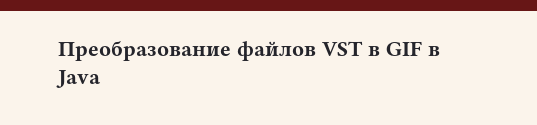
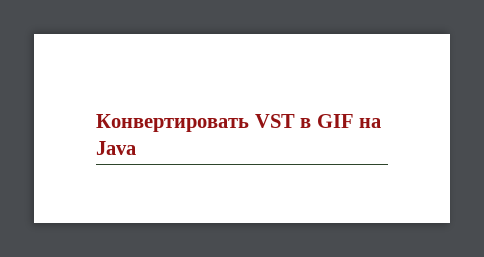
- Преобразование файлов VST в GIF в Java
+ Конвертировать VST в GIF на Java

